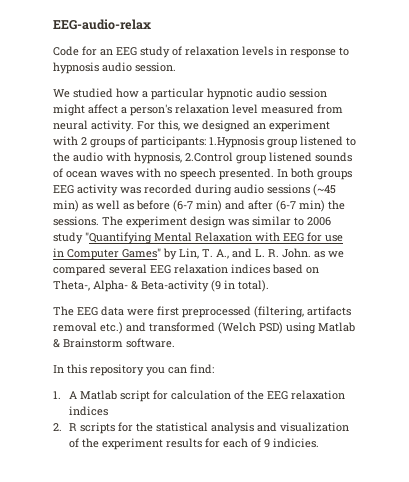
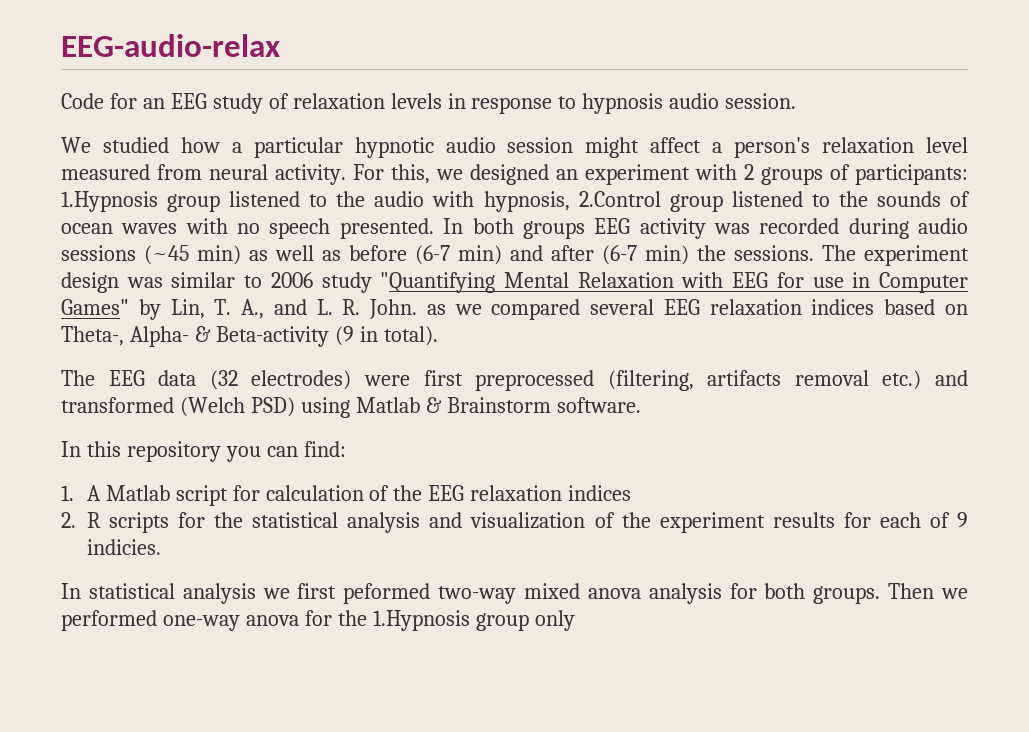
- For this, we designed an experiment with 2 groups of participants: 1.Hypnosis group listened to the audio with hypnosis, 2.Control group listened sounds of ocean waves with no speech presented.
+ For this, we designed an experiment with 2 groups of participants: 1.Hypnosis group listened to the audio with hypnosis, 2.Control group listened to the sounds of ocean waves with no speech presented.
- The EEG data were first preprocessed (filtering, artifacts removal etc.) and transformed (Welch PSD) using Matlab & Brainstorm software.
+ The EEG data (32 electrodes) were first preprocessed (filtering, artifacts removal etc.) and transformed (Welch PSD) using Matlab & Brainstorm software.
+ In statistical analysis we first peformed two-way mixed anova analysis for both groups. Then we performed one-way anova for the 1.Hypnosis group only

